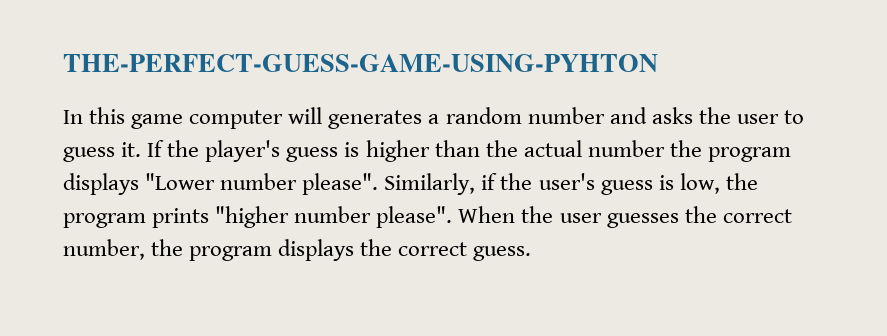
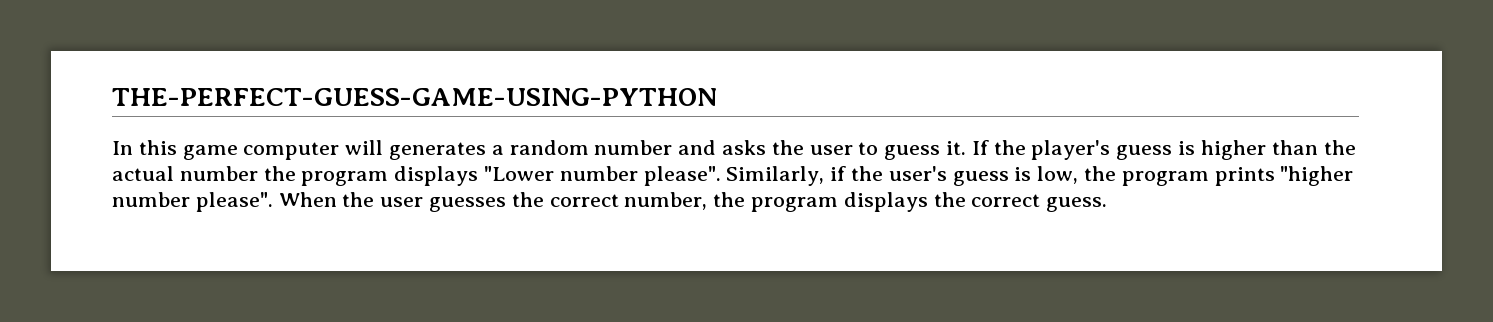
- THE-PERFECT-GUESS-GAME-USING-PYHTON
+ THE-PERFECT-GUESS-GAME-USING-PYTHON

